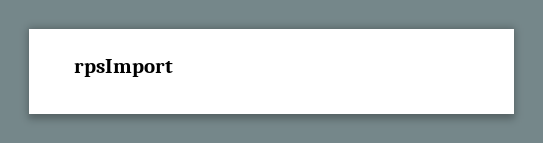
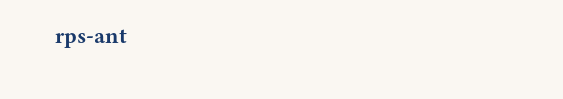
- rpsImport
+ rps-ant

